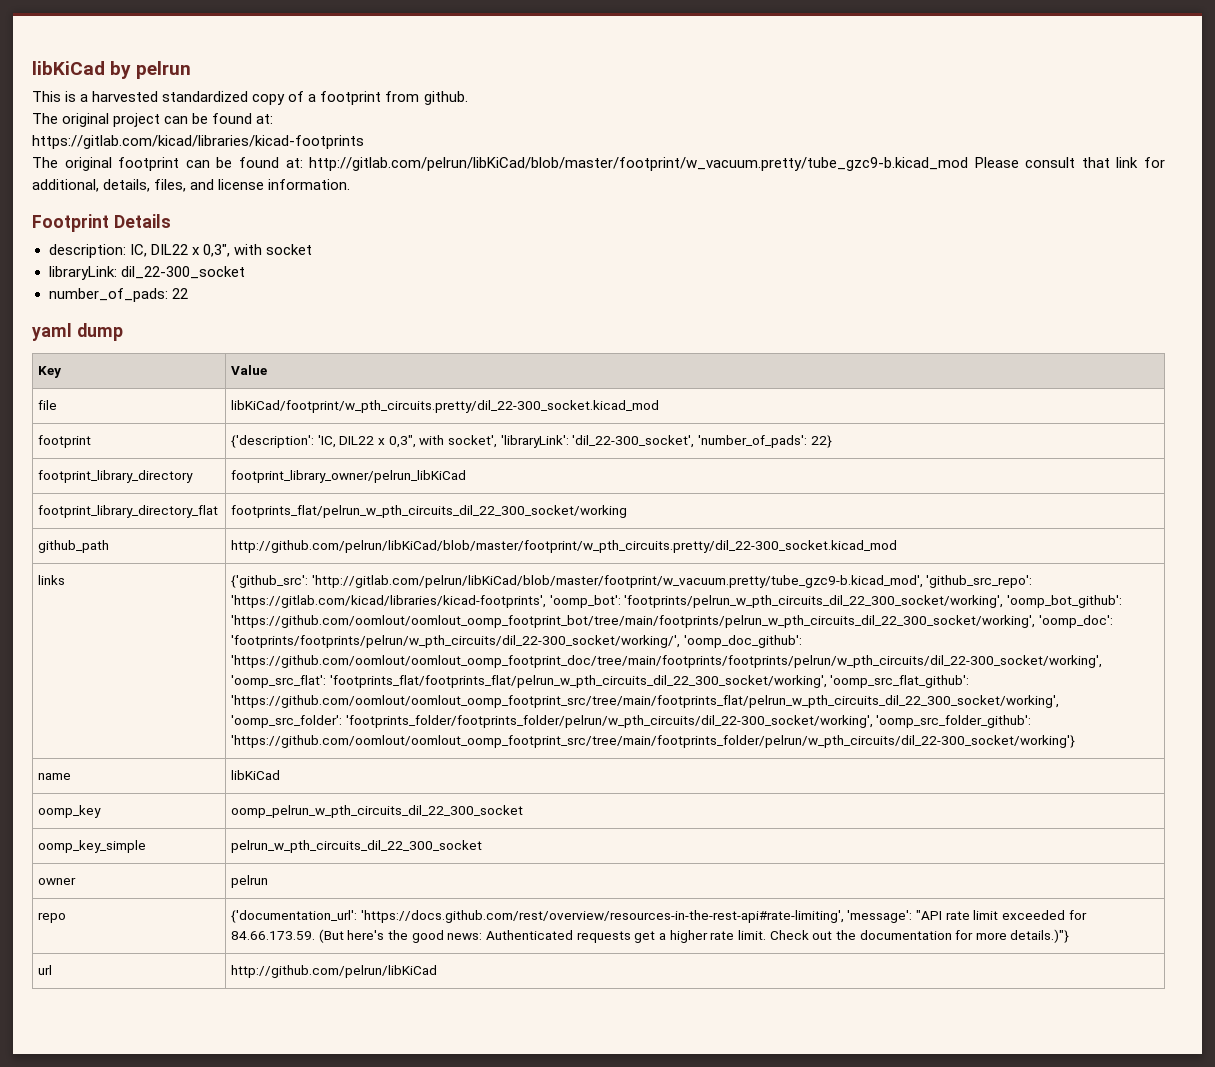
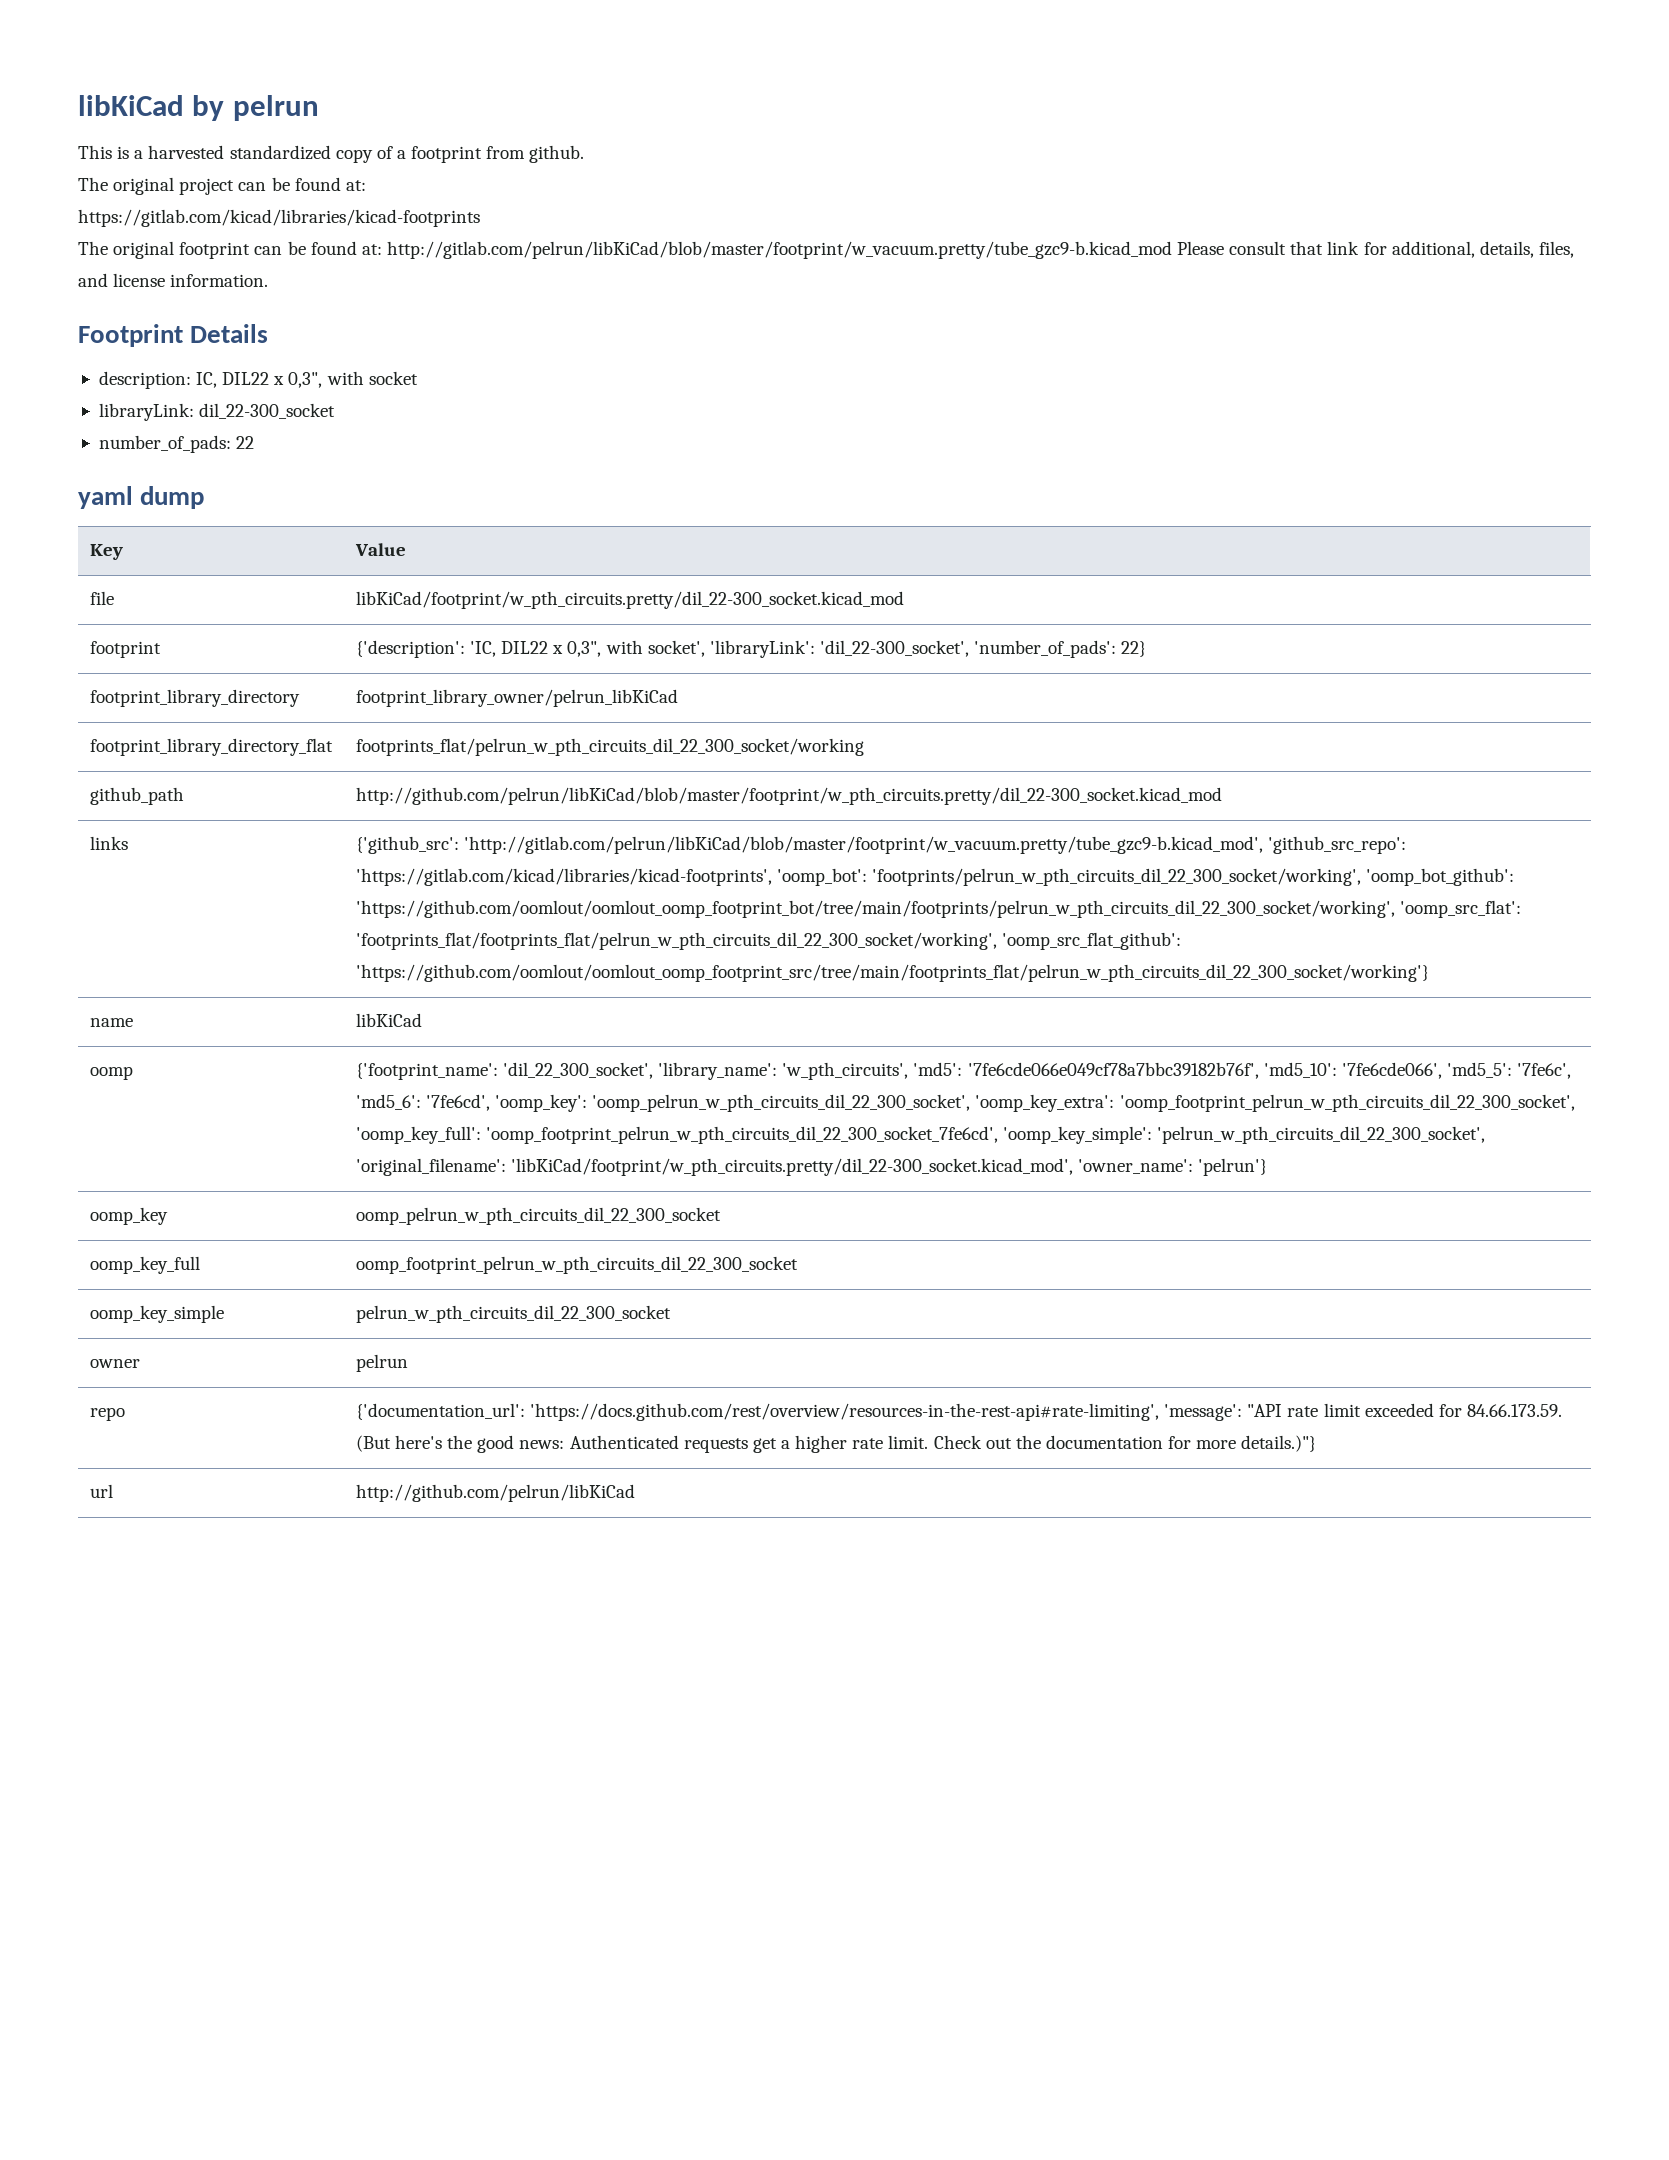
- links | {'github_src': 'http://gitlab.com/pelrun/libKiCad/blob/master/footprint/w_vacuum.pretty/tube_gzc9-b.kicad_mod', 'github_src_repo': 'https://gitlab.com/kicad/libraries/kicad-footprints', 'oomp_bot': 'footprints/pelrun_w_pth_circuits_dil_22_300_socket/working', 'oomp_bot_github': 'https://github.com/oomlout/oomlout_oomp_footprint_bot/tree/main/footprints/pelrun_w_pth_circuits_dil_22_300_socket/working', 'oomp_doc': 'footprints/footprints/pelrun/w_pth_circuits/dil_22-300_socket/working/', 'oomp_doc_github': 'https://github.com/oomlout/oomlout_oomp_footprint_doc/tree/main/footprints/footprints/pelrun/w_pth_circuits/dil_22-300_socket/working', 'oomp_src_flat': 'footprints_flat/footprints_flat/pelrun_w_pth_circuits_dil_22_300_socket/working', 'oomp_src_flat_github': 'https://github.com/oomlout/oomlout_oomp_footprint_src/tree/main/footprints_flat/pelrun_w_pth_circuits_dil_22_300_socket/working', 'oomp_src_folder': 'footprints_folder/footprints_folder/pelrun/w_pth_circuits/dil_22-300_socket/working', 'oomp_src_folder_github': 'https://github.com/oomlout/oomlout_oomp_footprint_src/tree/main/footprints_folder/pelrun/w_pth_circuits/dil_22-300_socket/working'}
+ links | {'github_src': 'http://gitlab.com/pelrun/libKiCad/blob/master/footprint/w_vacuum.pretty/tube_gzc9-b.kicad_mod', 'github_src_repo': 'https://gitlab.com/kicad/libraries/kicad-footprints', 'oomp_bot': 'footprints/pelrun_w_pth_circuits_dil_22_300_socket/working', 'oomp_bot_github': 'https://github.com/oomlout/oomlout_oomp_footprint_bot/tree/main/footprints/pelrun_w_pth_circuits_dil_22_300_socket/working', 'oomp_src_flat': 'footprints_flat/footprints_flat/pelrun_w_pth_circuits_dil_22_300_socket/working', 'oomp_src_flat_github': 'https://github.com/oomlout/oomlout_oomp_footprint_src/tree/main/footprints_flat/pelrun_w_pth_circuits_dil_22_300_socket/working'}
  name | libKiCad
+ oomp | {'footprint_name': 'dil_22_300_socket', 'library_name': 'w_pth_circuits', 'md5': '7fe6cde066e049cf78a7bbc39182b76f', 'md5_10': '7fe6cde066', 'md5_5': '7fe6c', 'md5_6': '7fe6cd', 'oomp_key': 'oomp_pelrun_w_pth_circuits_dil_22_300_socket', 'oomp_key_extra': 'oomp_footprint_pelrun_w_pth_circuits_dil_22_300_socket', 'oomp_key_full': 'oomp_footprint_pelrun_w_pth_circuits_dil_22_300_socket_7fe6cd', 'oomp_key_simple': 'pelrun_w_pth_circuits_dil_22_300_socket', 'original_filename': 'libKiCad/footprint/w_pth_circuits.pretty/dil_22-300_socket.kicad_mod', 'owner_name': 'pelrun'}
+ oomp_key_full | oomp_footprint_pelrun_w_pth_circuits_dil_22_300_socket

